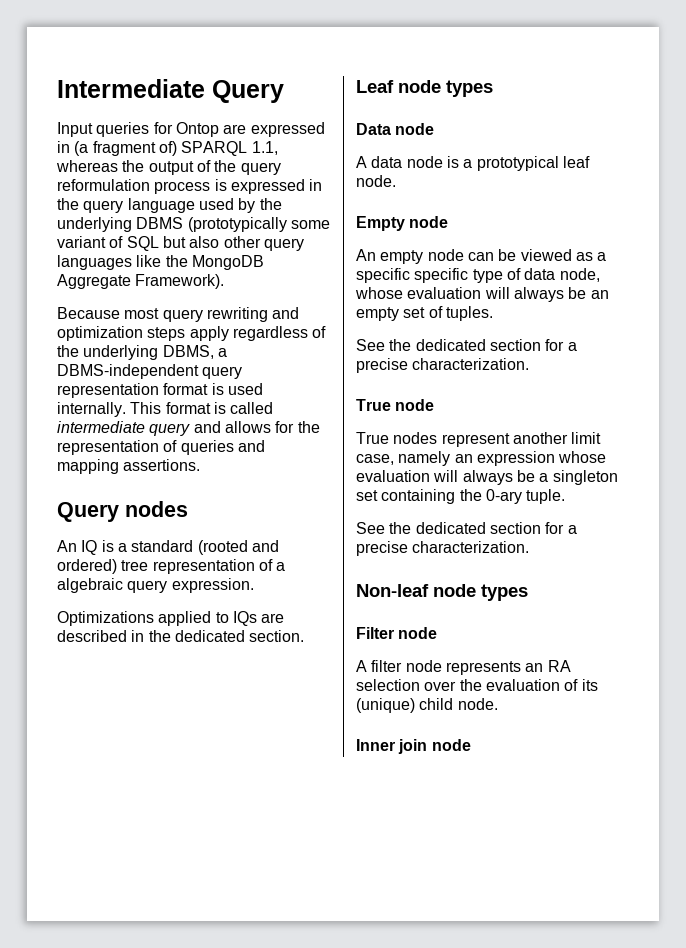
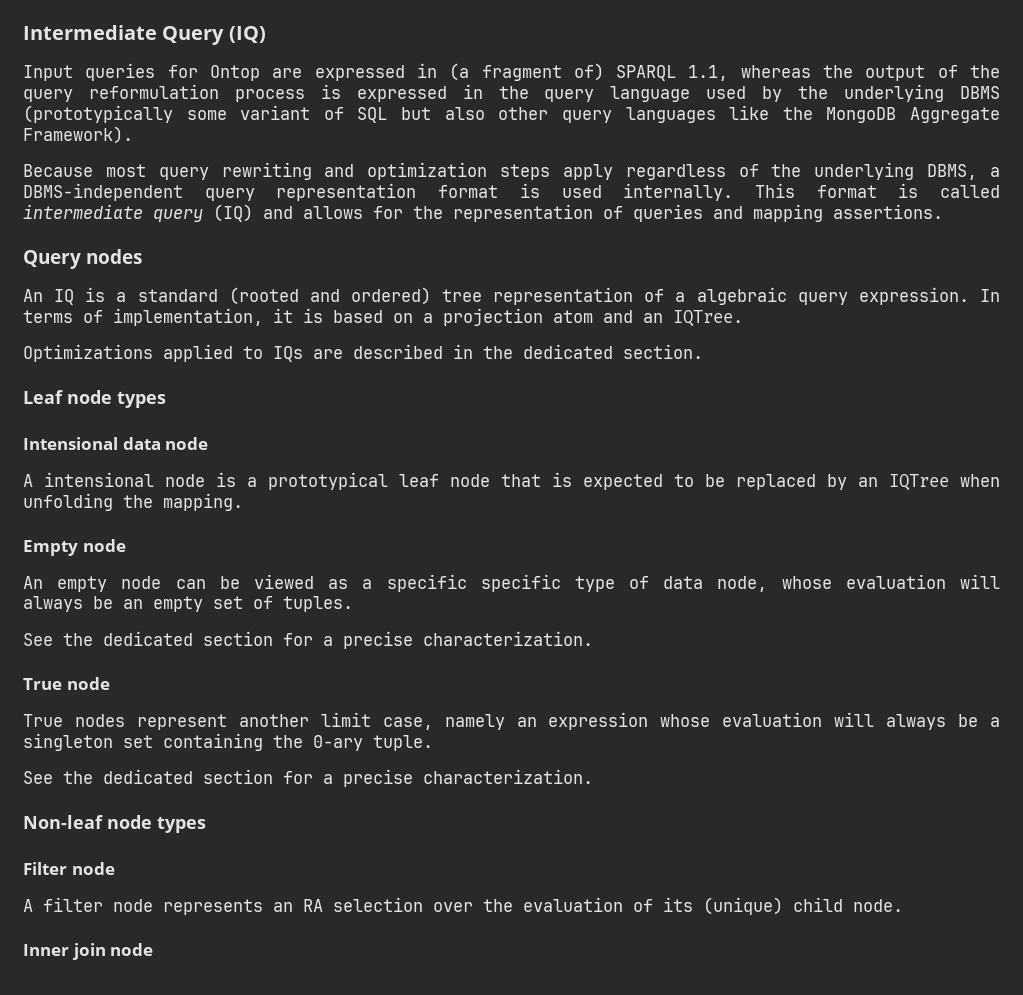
- Intermediate Query
+ Intermediate Query (IQ)
- This format is called intermediate query and allows for the representation of queries and mapping assertions.
+ This format is called intermediate query (IQ) and allows for the representation of queries and mapping assertions.
+ In terms of implementation, it is based on a projection atom and an IQTree.
- Data node
- A data node is a prototypical leaf node.
+ Intensional data node
+ A intensional node is a prototypical leaf node that is expected to be replaced by an IQTree when unfolding the mapping.

